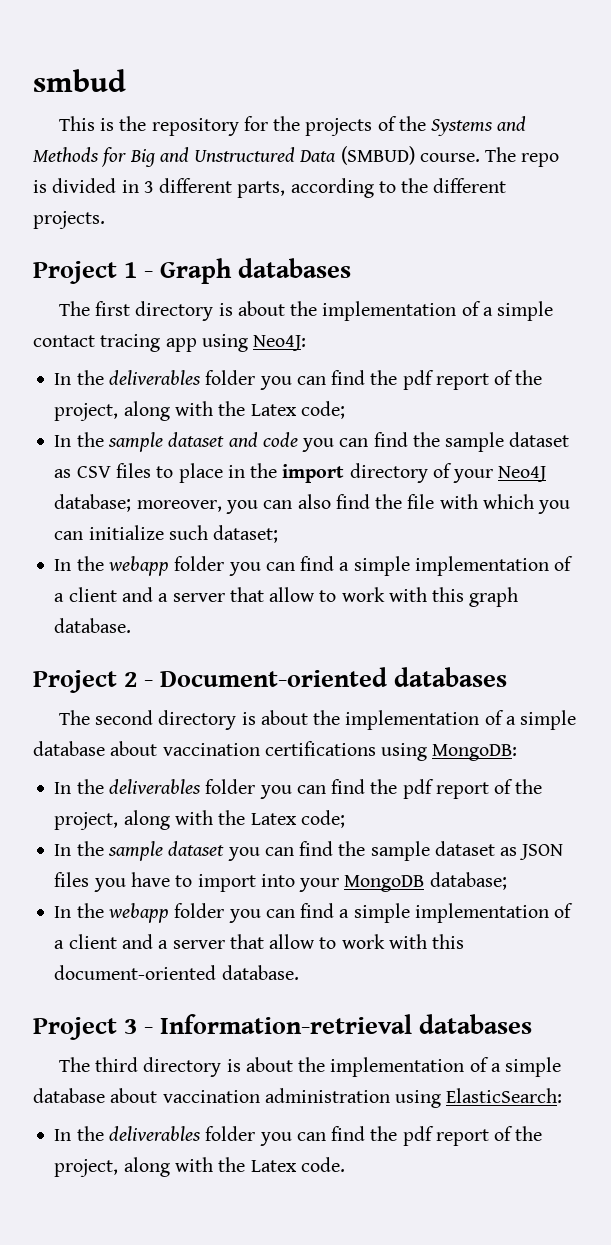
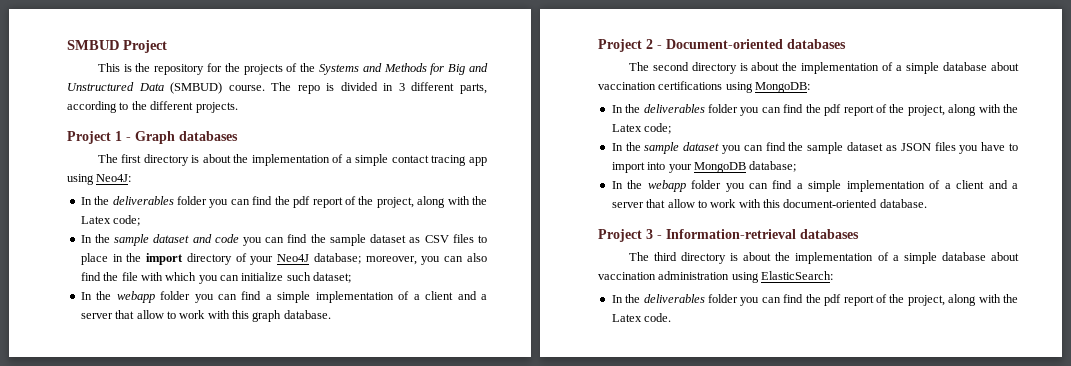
- smbud
+ SMBUD Project

